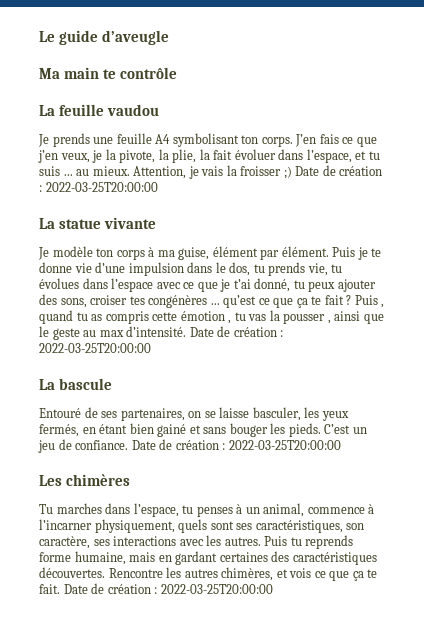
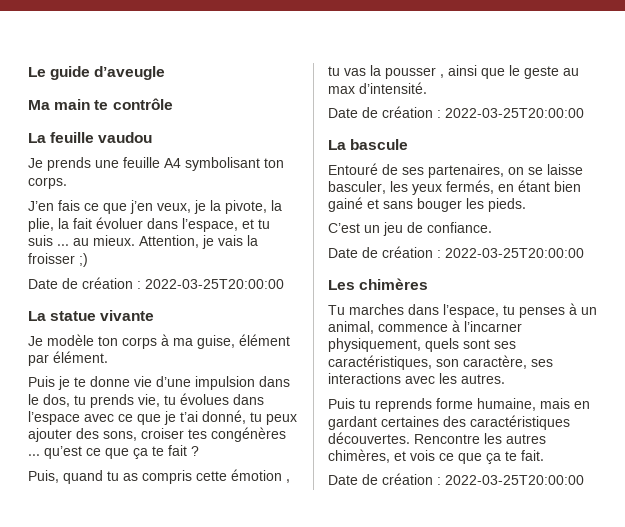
- Je prends une feuille A4 symbolisant ton corps. J’en fais ce que j’en veux, je la pivote, la plie, la fait évoluer dans l’espace, et tu suis ... au mieux.
+ Je prends une feuille A4 symbolisant ton corps.
+ J’en fais ce que j’en veux, je la pivote, la plie, la fait évoluer dans l’espace, et tu suis ... au mieux.
- Attention, je vais la froisser ;) Date de création : 2022-03-25T20:00:00
+ Attention, je vais la froisser ;)
+ Date de création : 2022-03-25T20:00:00
- Je modèle ton corps à ma guise, élément par élément. Puis je te donne vie d’une impulsion dans le dos, tu prends vie, tu évolues dans l’espace avec ce que je t’ai donné, tu peux ajouter des sons, croiser tes congénères ... qu’est ce que ça te fait ? Puis , quand tu as compris cette émotion , tu vas la pousser , ainsi que le geste au max d’intensité. Date de création :
+ Je modèle ton corps à ma guise, élément par élément.
+ Puis je te donne vie d’une impulsion dans le dos, tu prends vie, tu évolues dans l’espace avec ce que je t’ai donné, tu peux ajouter des sons, croiser tes congénères ... qu’est ce que ça te fait ?
+ Puis, quand tu as compris cette émotion , tu vas la pousser , ainsi que le geste au max d’intensité.
+ Date de création :
- Entouré de ses partenaires, on se laisse basculer, les yeux fermés, en étant bien gainé et sans bouger les pieds. C’est un jeu de confiance. Date de création : 2022-03-25T20:00:00
+ Entouré de ses partenaires, on se laisse basculer, les yeux fermés, en étant bien gainé et sans bouger les pieds.
+ C’est un jeu de confiance.
+ Date de création : 2022-03-25T20:00:00
- Tu marches dans l’espace, tu penses à un animal, commence à l’incarner physiquement, quels sont ses caractéristiques, son caractère, ses interactions avec les autres. Puis tu reprends forme humaine, mais en gardant certaines des caractéristiques découvertes.
+ Tu marches dans l’espace, tu penses à un animal, commence à l’incarner physiquement, quels sont ses caractéristiques, son caractère, ses interactions avec les autres.
+ Puis tu reprends forme humaine, mais en gardant certaines des caractéristiques découvertes.
- Rencontre les autres chimères, et vois ce que ça te fait. Date de création : 2022-03-25T20:00:00
+ Rencontre les autres chimères, et vois ce que ça te fait.
+ Date de création : 2022-03-25T20:00:00

